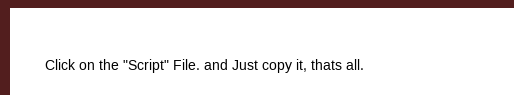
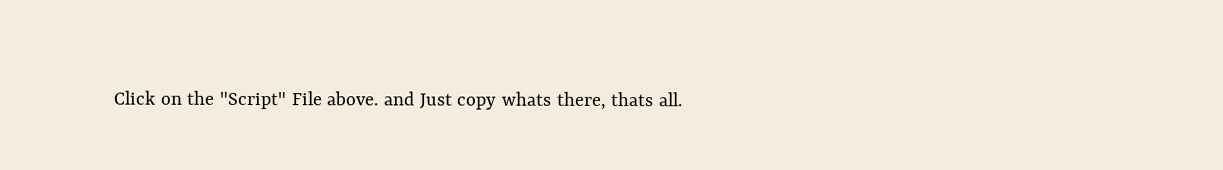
- Click on the "Script" File. and Just copy it, thats all.
+ Click on the "Script" File above. and Just copy whats there, thats all.

